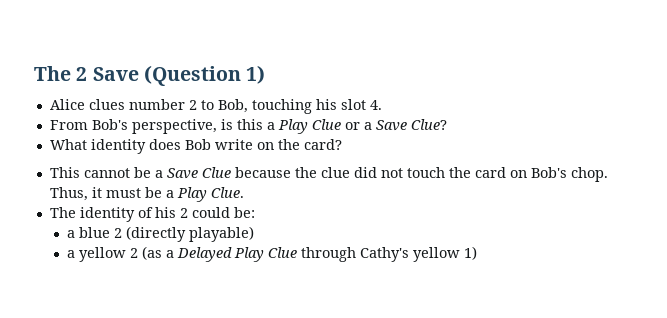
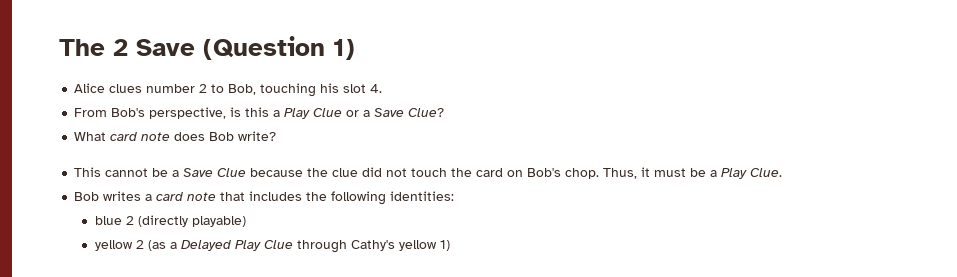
- What identity does Bob write on the card?
+ What card note does Bob write?
- The identity of his 2 could be:
- a blue 2 (directly playable)
+ Bob writes a card note that includes the following identities:
+ blue 2 (directly playable)
- a yellow 2 (as a Delayed Play Clue through Cathy's yellow 1)
+ yellow 2 (as a Delayed Play Clue through Cathy's yellow 1)

